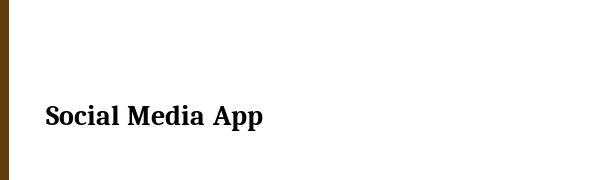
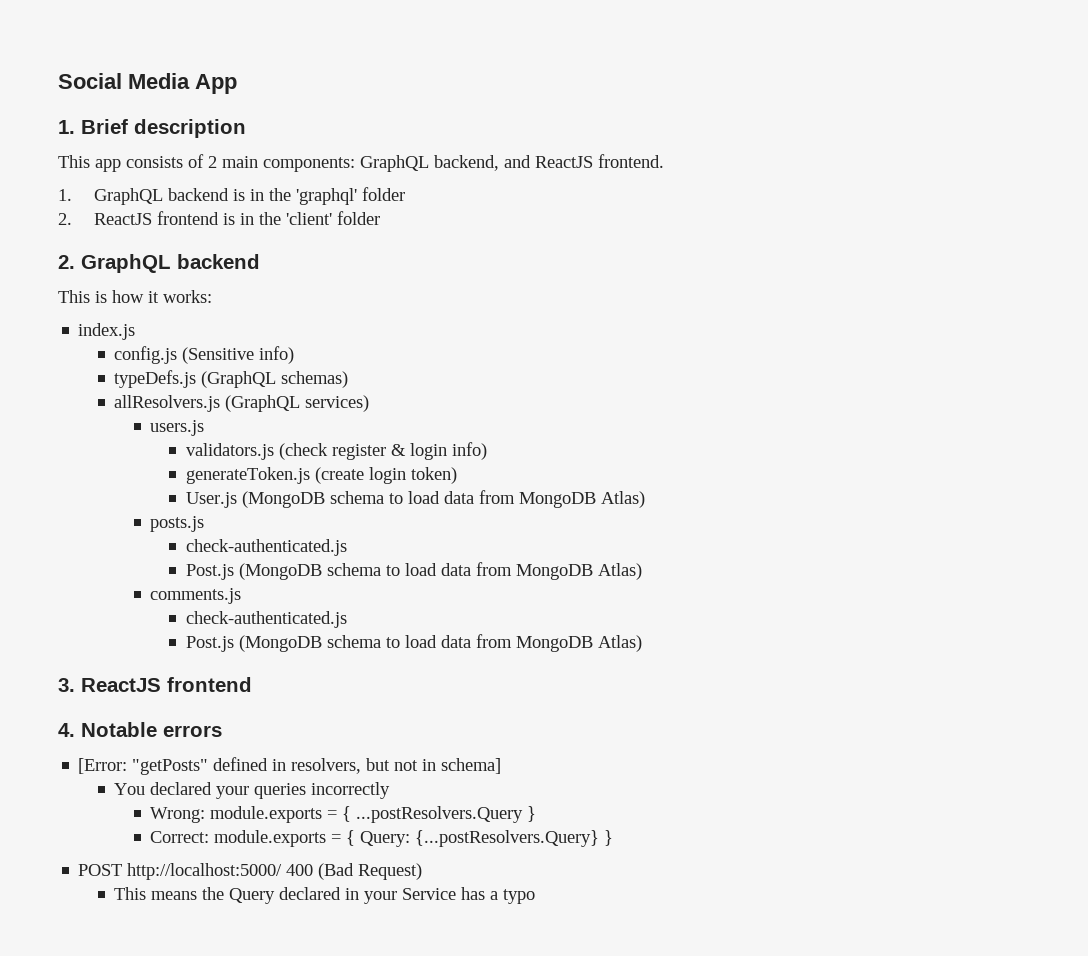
+ 1. Brief description
+ This app consists of 2 main components: GraphQL backend, and ReactJS frontend.
+ 1. GraphQL backend is in the 'graphql' folder
+ 2. ReactJS frontend is in the 'client' folder
+ 2. GraphQL backend
+ This is how it works:
+ index.js
+ config.js (Sensitive info)
+ typeDefs.js (GraphQL schemas)
+ allResolvers.js (GraphQL services)
+ users.js
+ validators.js (check register & login info)
+ generateToken.js (create login token)
+ User.js (MongoDB schema to load data from MongoDB Atlas)
+ posts.js
+ check-authenticated.js
+ Post.js (MongoDB schema to load data from MongoDB Atlas)
+ comments.js
+ check-authenticated.js
+ Post.js (MongoDB schema to load data from MongoDB Atlas)
+ 3. ReactJS frontend
+ 4. Notable errors
+ [Error: "getPosts" defined in resolvers, but not in schema]
+ You declared your queries incorrectly
+ Wrong: module.exports = { ...postResolvers.Query }
+ Correct: module.exports = { Query: {...postResolvers.Query} }
+ POST http://localhost:5000/ 400 (Bad Request)
+ This means the Query declared in your Service has a typo

